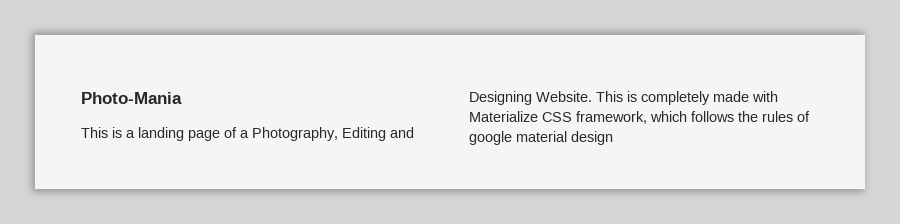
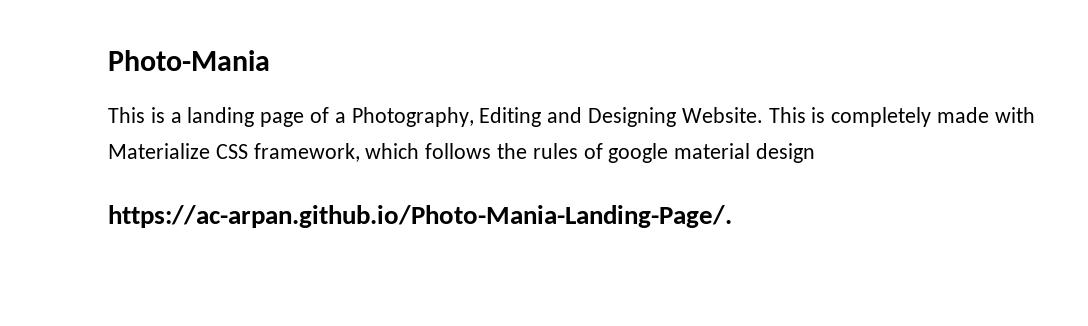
+ https://ac-arpan.github.io/Photo-Mania-Landing-Page/.

